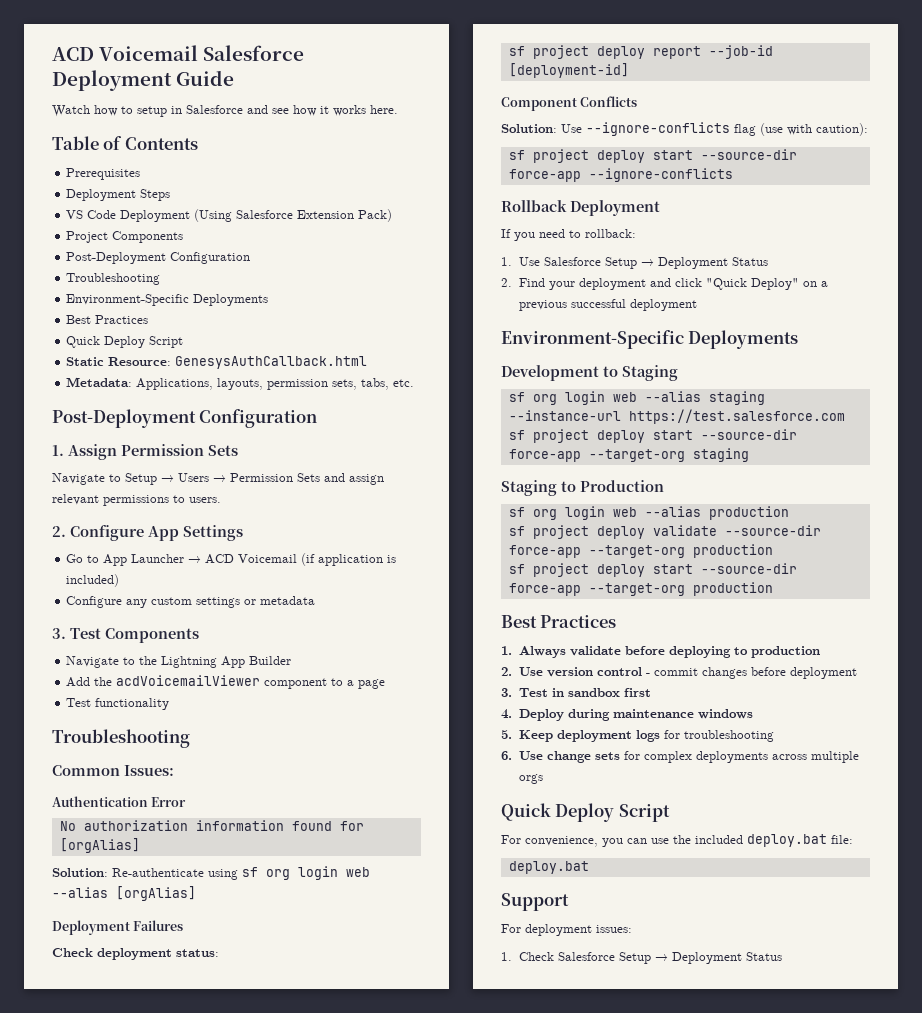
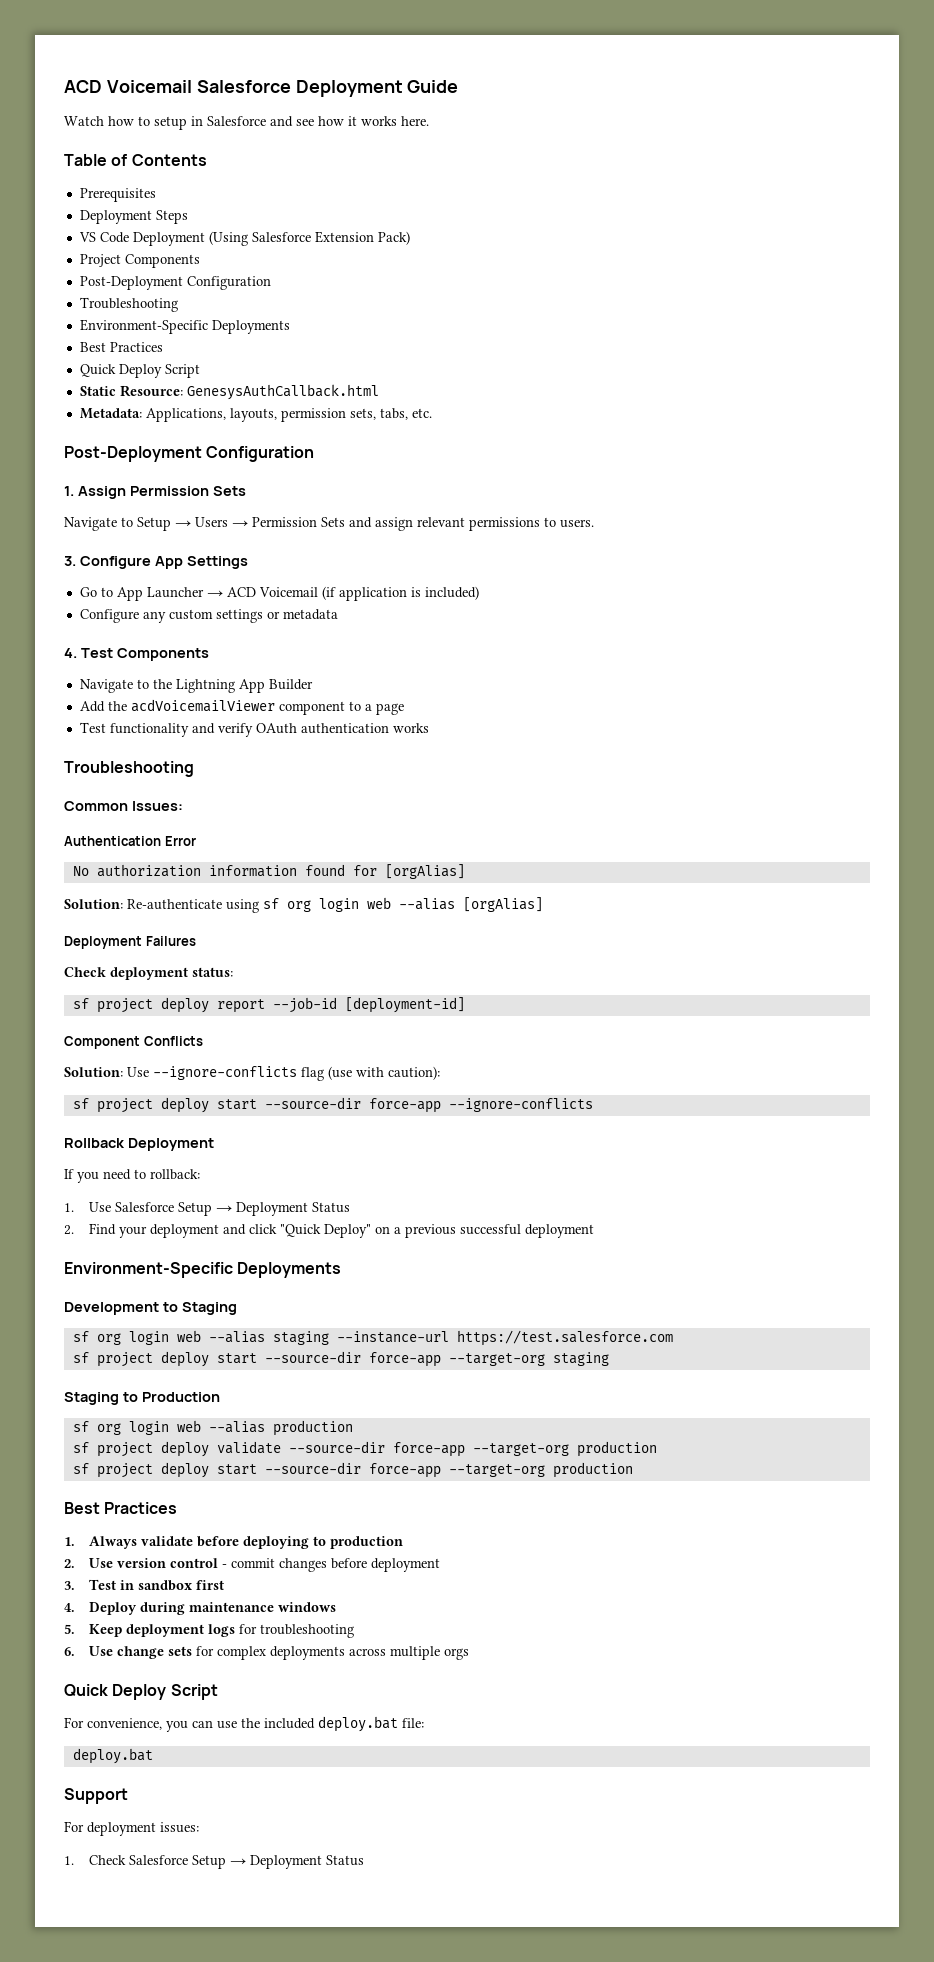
- 2. Configure App Settings
+ 3. Configure App Settings
- 3. Test Components
+ 4. Test Components
- Test functionality
+ Test functionality and verify OAuth authentication works

